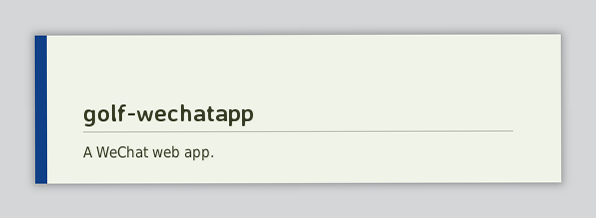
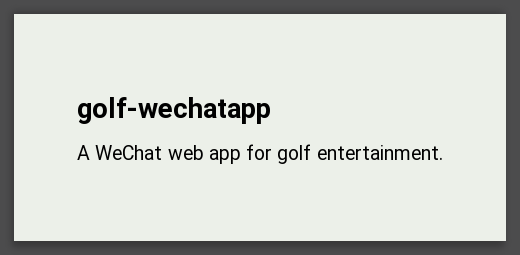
- A WeChat web app.
+ A WeChat web app for golf entertainment.

